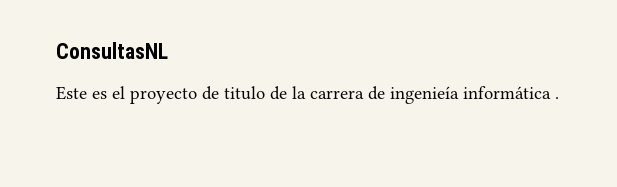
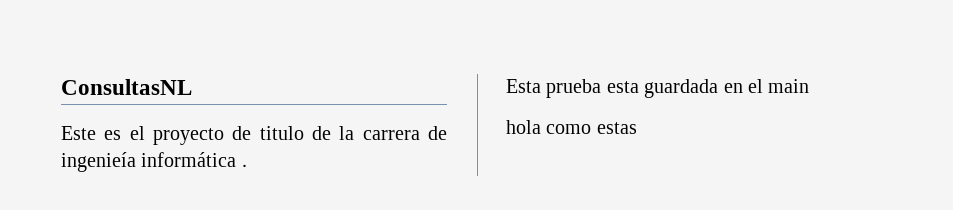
+ Esta prueba esta guardada en el main
+ hola como estas

